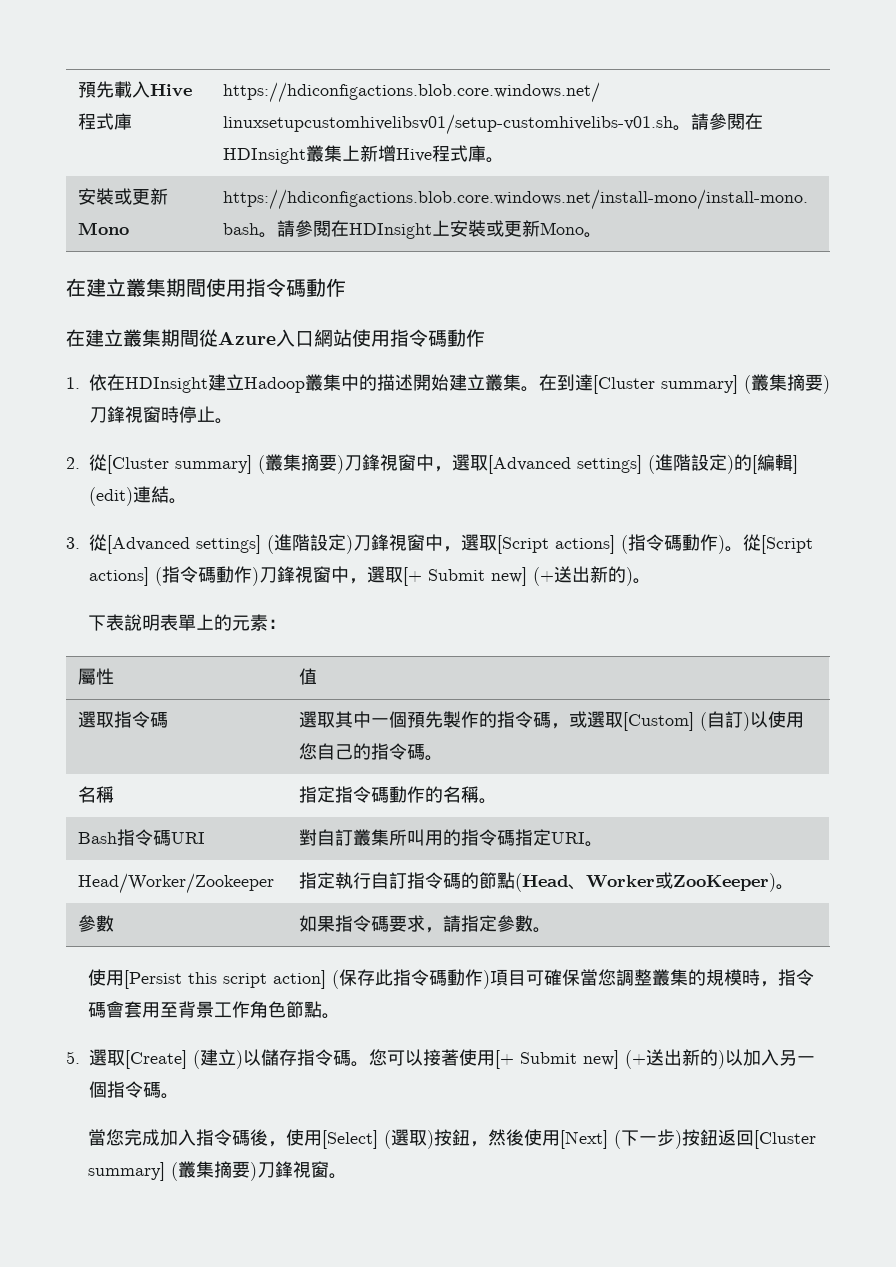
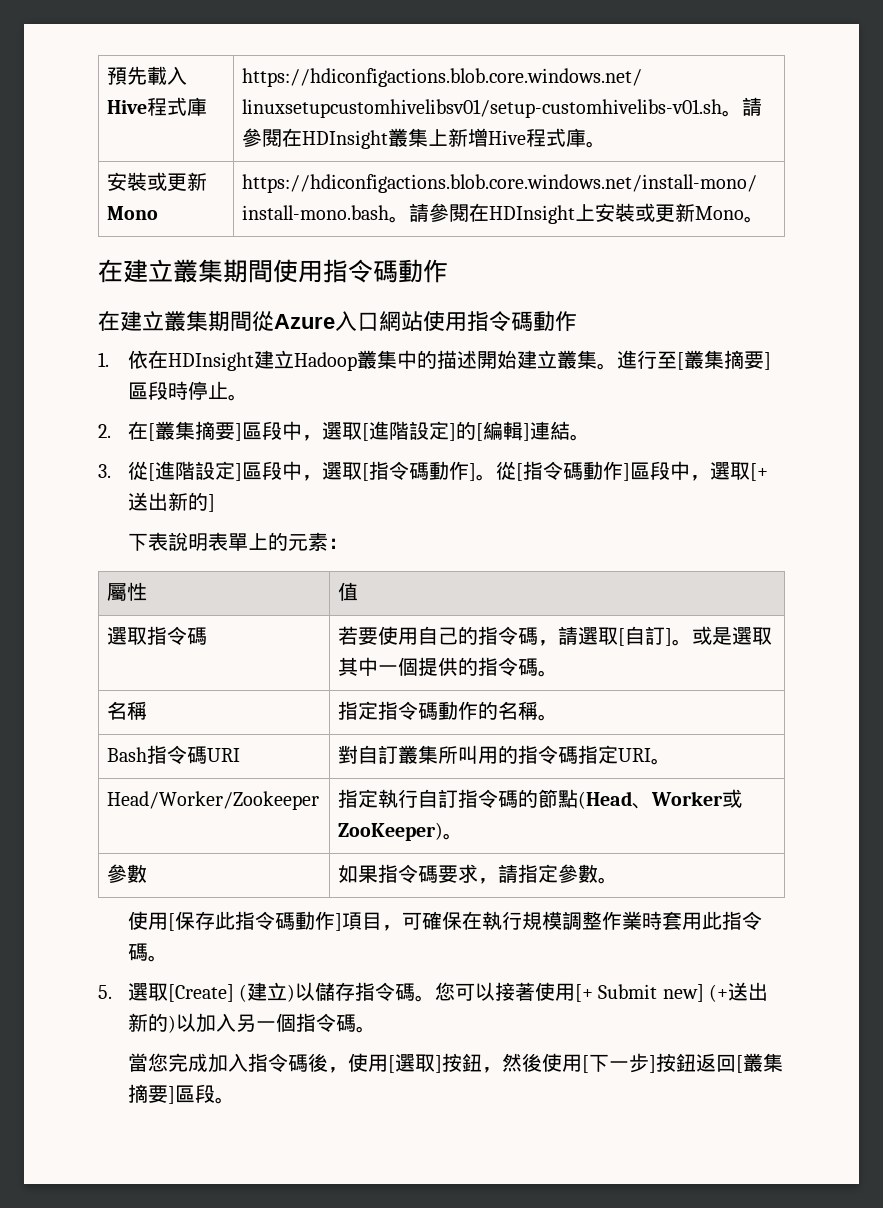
- 在到達[Cluster summary] (叢集摘要)刀鋒視窗時停止。
- 2.從[Cluster summary] (叢集摘要)刀鋒視窗中，選取[Advanced settings] (進階設定)的[編輯] (edit)連結。
+ 進行至[叢集摘要]區段時停止。
+ 2.在[叢集摘要]區段中，選取[進階設定]的[編輯]連結。
- 3.從[Advanced settings] (進階設定)刀鋒視窗中，選取[Script actions] (指令碼動作)。從[Script actions] (指令碼動作)刀鋒視窗中，選取[+ Submit new] (+送出新的)。
+ 3.從[進階設定]區段中，選取[指令碼動作]。從[指令碼動作]區段中，選取[+送出新的]
- 選取指令碼 | 選取其中一個預先製作的指令碼，或選取[Custom] (自訂)以使用您自己的指令碼。
+ 選取指令碼 | 若要使用自己的指令碼，請選取[自訂]。或是選取其中一個提供的指令碼。
- 使用[Persist this script action] (保存此指令碼動作)項目可確保當您調整叢集的規模時，指令碼會套用至背景工作角色節點。
+ 使用[保存此指令碼動作]項目，可確保在執行規模調整作業時套用此指令碼。
- 當您完成加入指令碼後，使用[Select] (選取)按鈕，然後使用[Next] (下一步)按鈕返回[Cluster summary] (叢集摘要)刀鋒視窗。
+ 當您完成加入指令碼後，使用[選取]按鈕，然後使用[下一步]按鈕返回[叢集摘要]區段。

